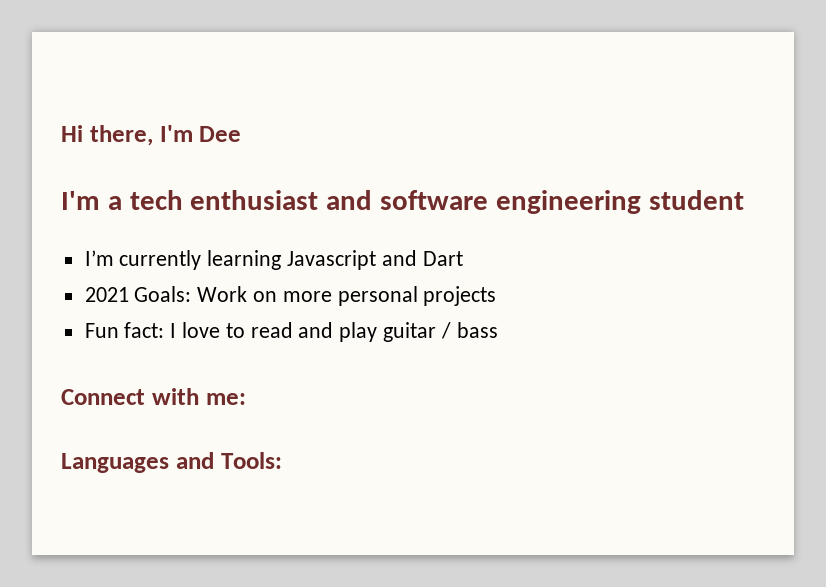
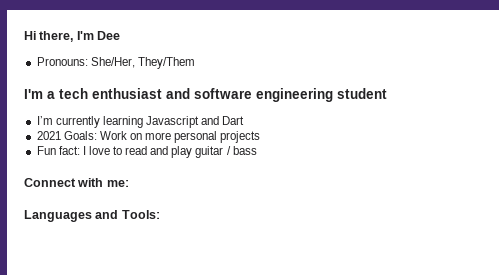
+ Pronouns: She/Her, They/Them

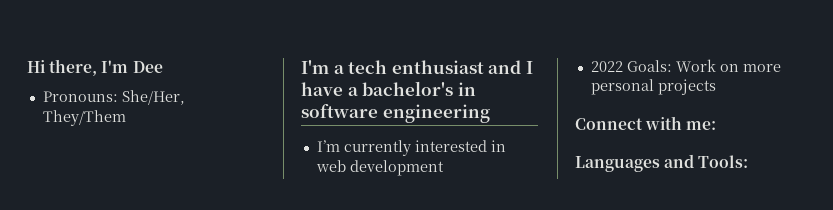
- I'm a tech enthusiast and software engineering student
+ I'm a tech enthusiast and I have a bachelor's in software engineering
- I’m currently learning Javascript and Dart
- 2021 Goals: Work on more personal projects
+ I’m currently interested in web development
+ 2022 Goals: Work on more personal projects
- Fun fact: I love to read and play guitar / bass

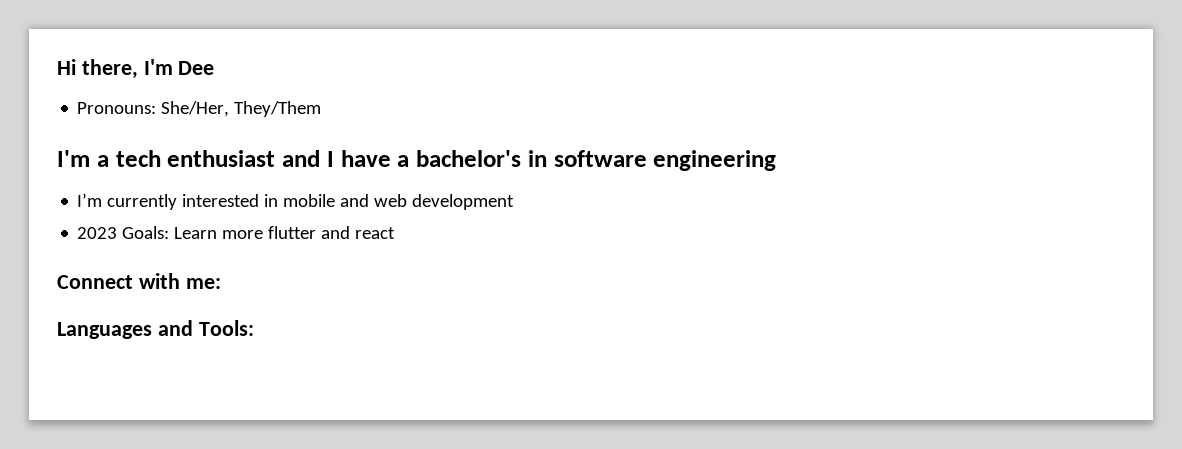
- I’m currently interested in web development
+ I’m currently interested in mobile and web development
- 2022 Goals: Work on more personal projects
+ 2023 Goals: Learn more flutter and react

